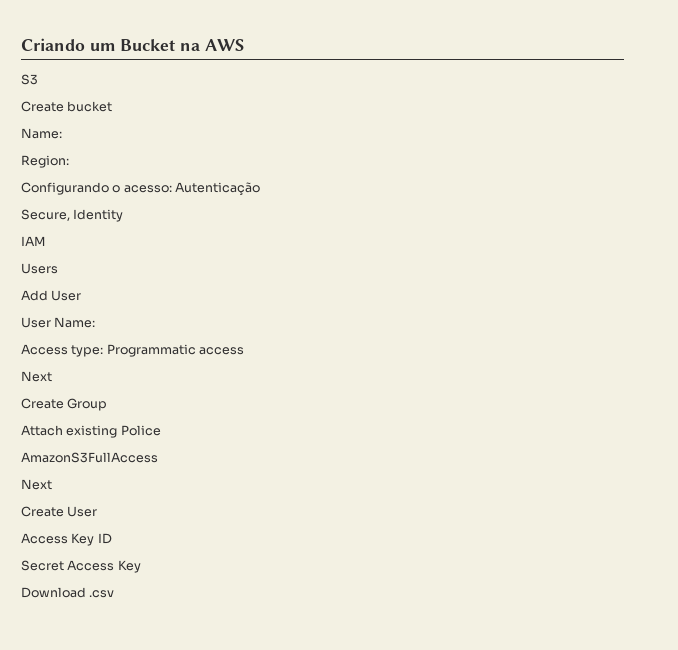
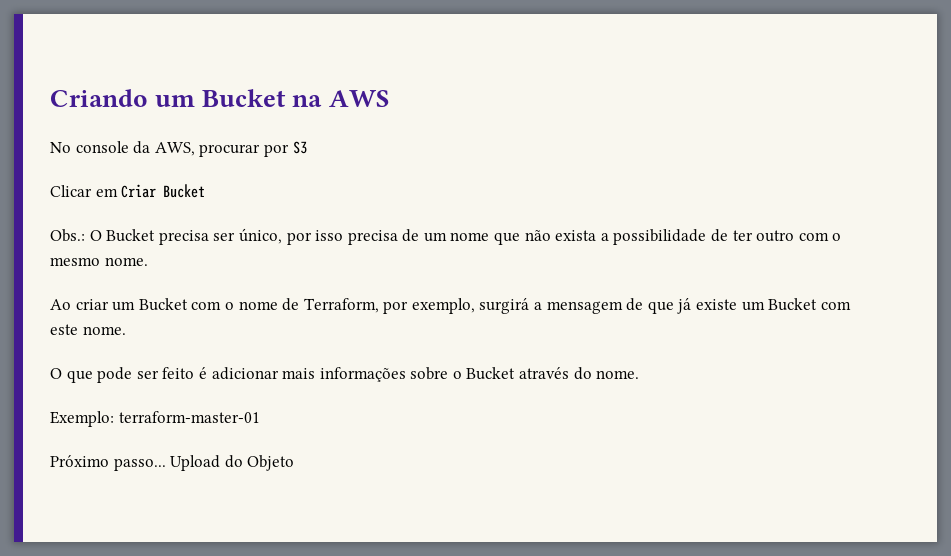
- S3
- Create bucket
- Name:
- Region:
- Configurando o acesso: Autenticação
- Secure, Identity
- IAM
- Users
- Add User
- User Name:
- Access type: Programmatic access
- Next
- Create Group
- Attach existing Police
- AmazonS3FullAccess
- Next
- Create User
- Access Key ID
- Secret Access Key
- Download .csv
+ No console da AWS, procurar por S3
+ Clicar em Criar Bucket
+ Obs.: O Bucket precisa ser único, por isso precisa de um nome que não exista a possibilidade de ter outro com o mesmo nome.
+ Ao criar um Bucket com o nome de Terraform, por exemplo, surgirá a mensagem de que já existe um Bucket com este nome.
+ O que pode ser feito é adicionar mais informações sobre o Bucket através do nome.
+ Exemplo: terraform-master-01
+ Próximo passo... Upload do Objeto

